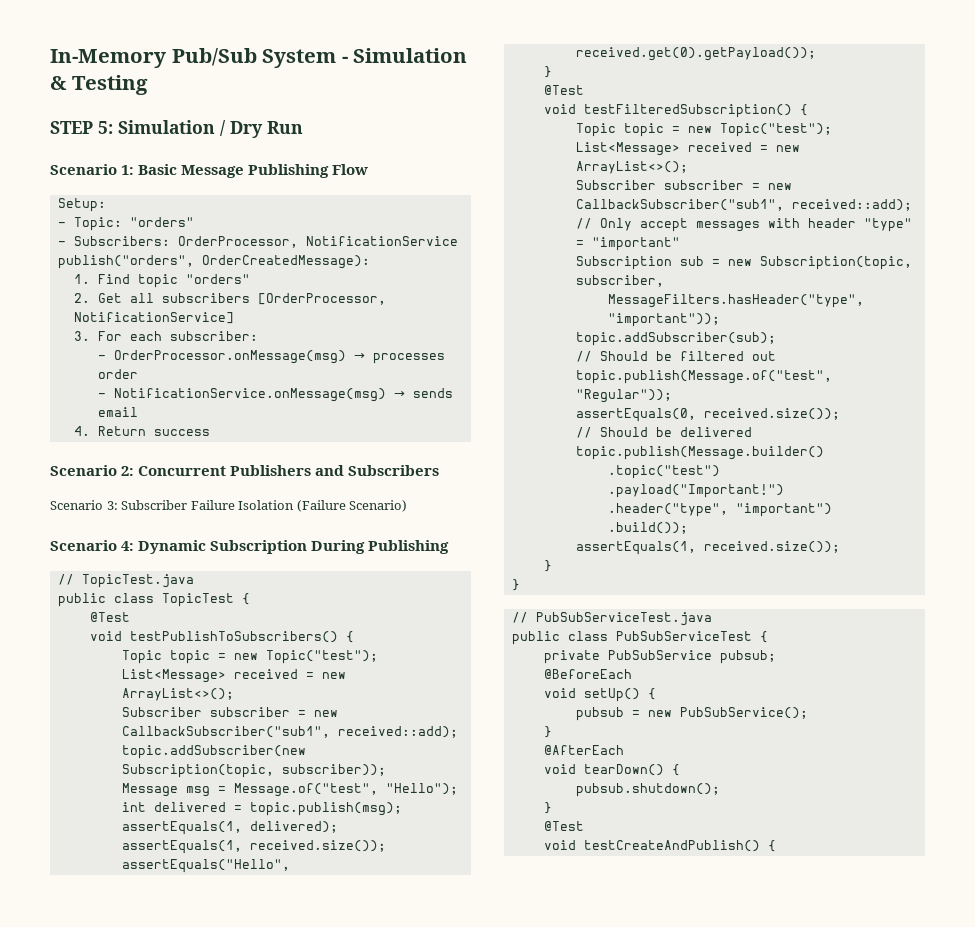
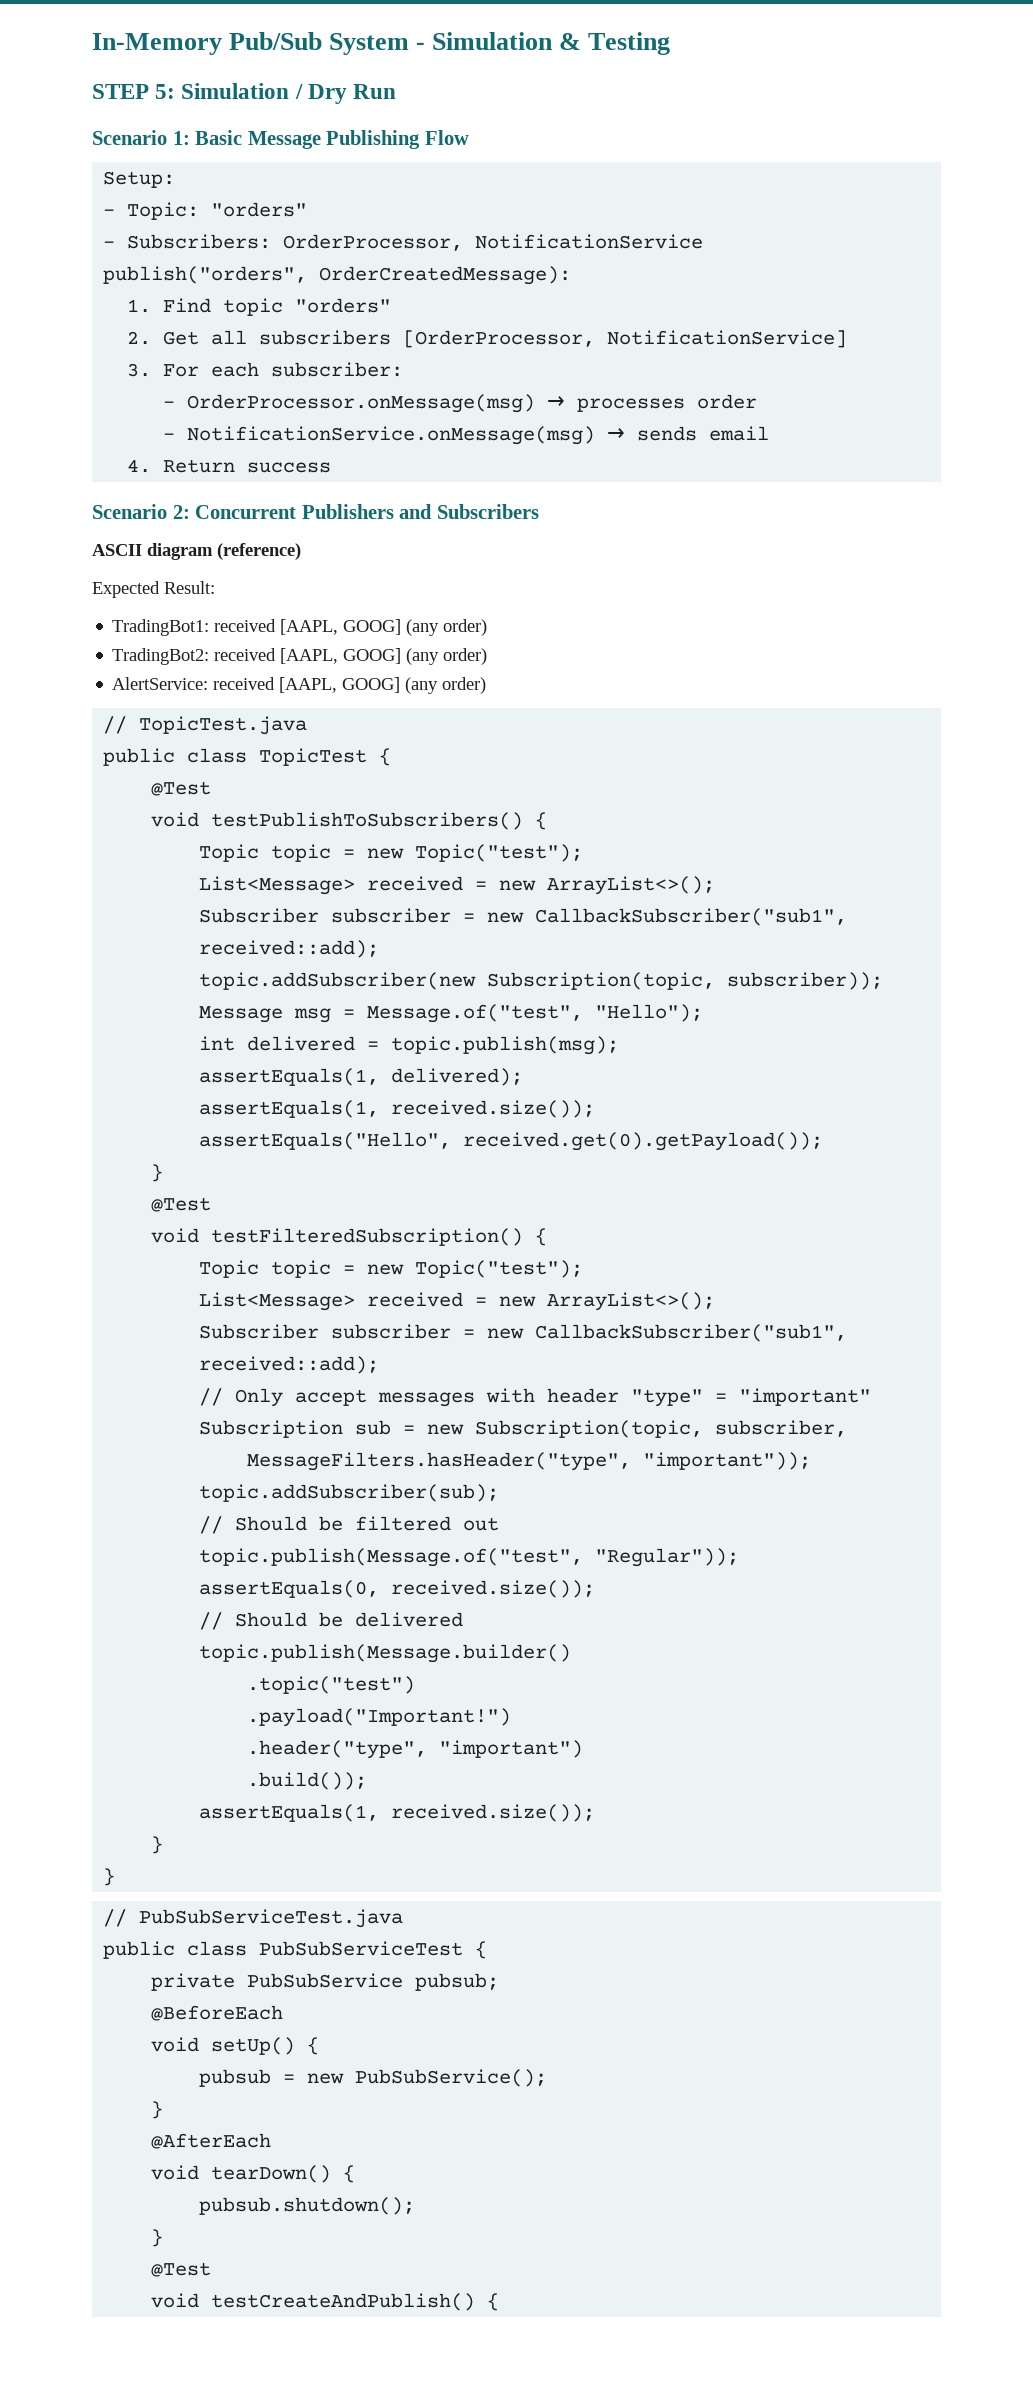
- Scenario 3: Subscriber Failure Isolation (Failure Scenario)
- Scenario 4: Dynamic Subscription During Publishing
+ ASCII diagram (reference)
+ Expected Result:
+ TradingBot1: received [AAPL, GOOG] (any order)
+ TradingBot2: received [AAPL, GOOG] (any order)
+ AlertService: received [AAPL, GOOG] (any order)

